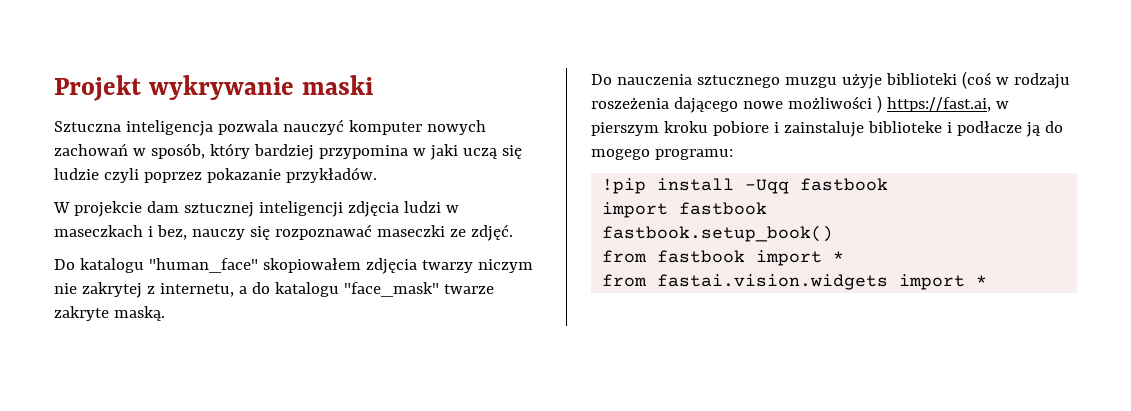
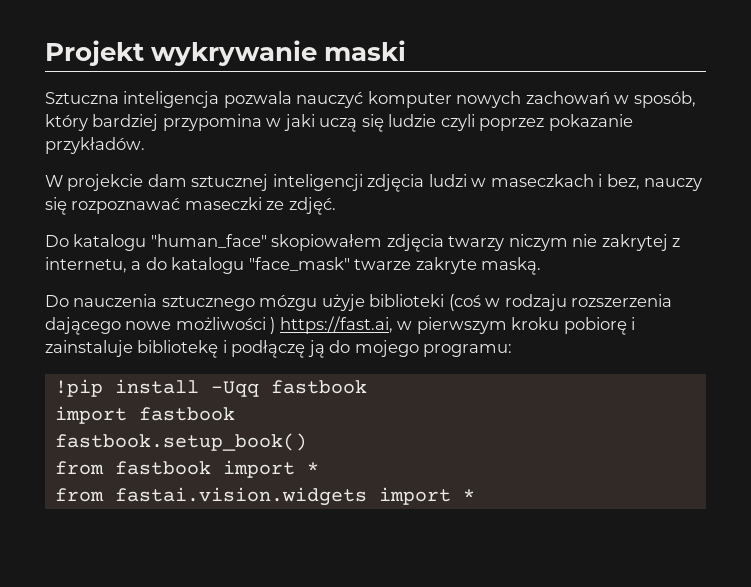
- Do nauczenia sztucznego muzgu użyje biblioteki (coś w rodzaju roszeżenia dającego nowe możliwości ) https://fast.ai, w pierszym kroku pobiore i zainstaluje biblioteke i podłacze ją do mogego programu:
+ Do nauczenia sztucznego mózgu użyje biblioteki (coś w rodzaju rozszerzenia dającego nowe możliwości ) https://fast.ai, w pierwszym kroku pobiorę i zainstaluje bibliotekę i podłączę ją do mojego programu:

